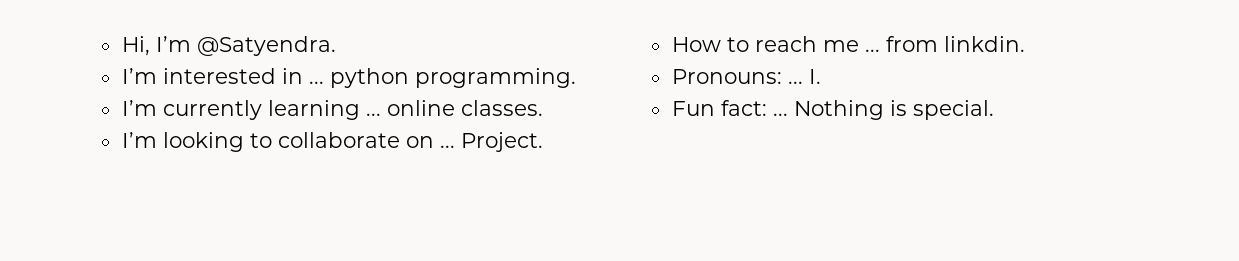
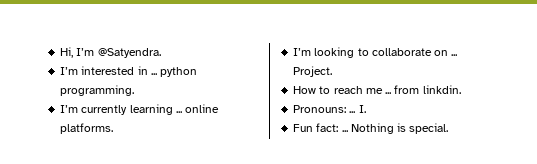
- I’m currently learning ... online classes.
+ I’m currently learning ... online platforms.

